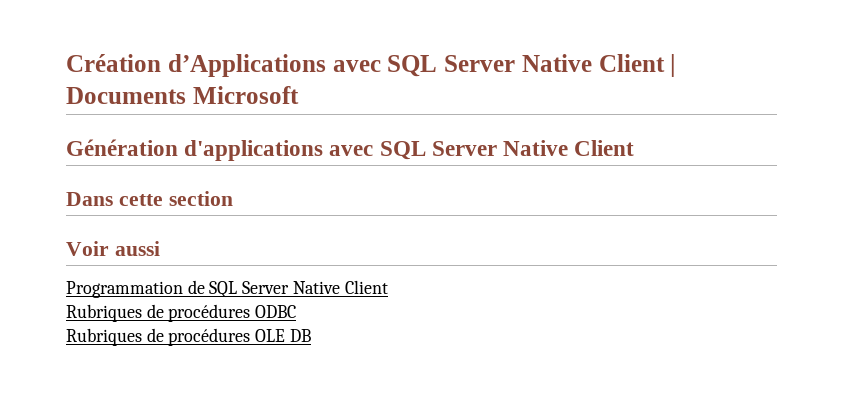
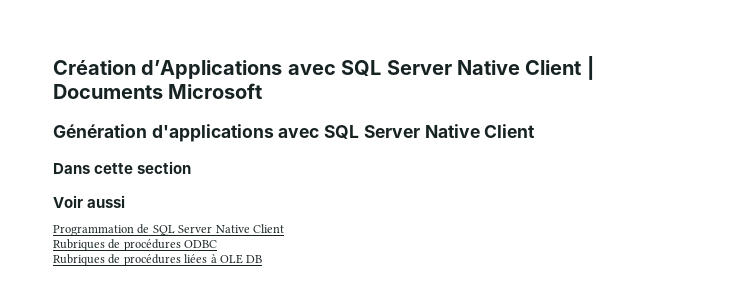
- Rubriques de procédures OLE DB
+ Rubriques de procédures liées à OLE DB

